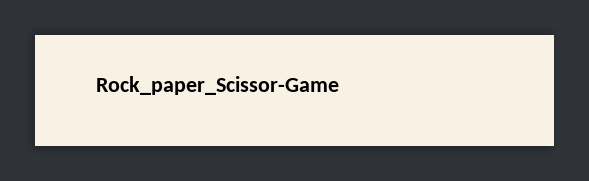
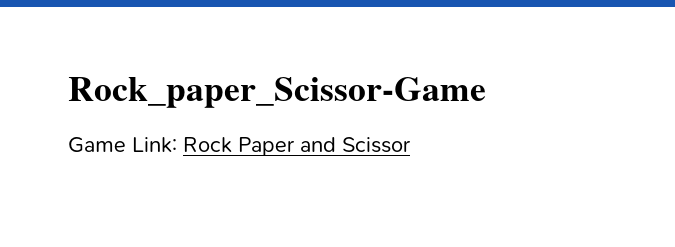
+ Game Link: Rock Paper and Scissor

